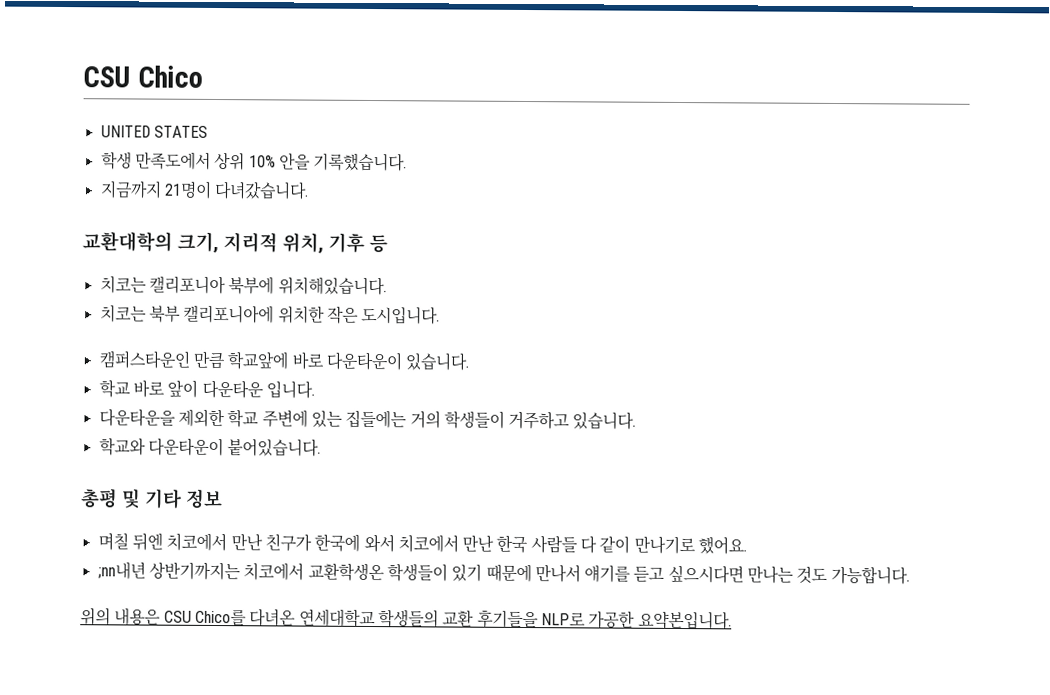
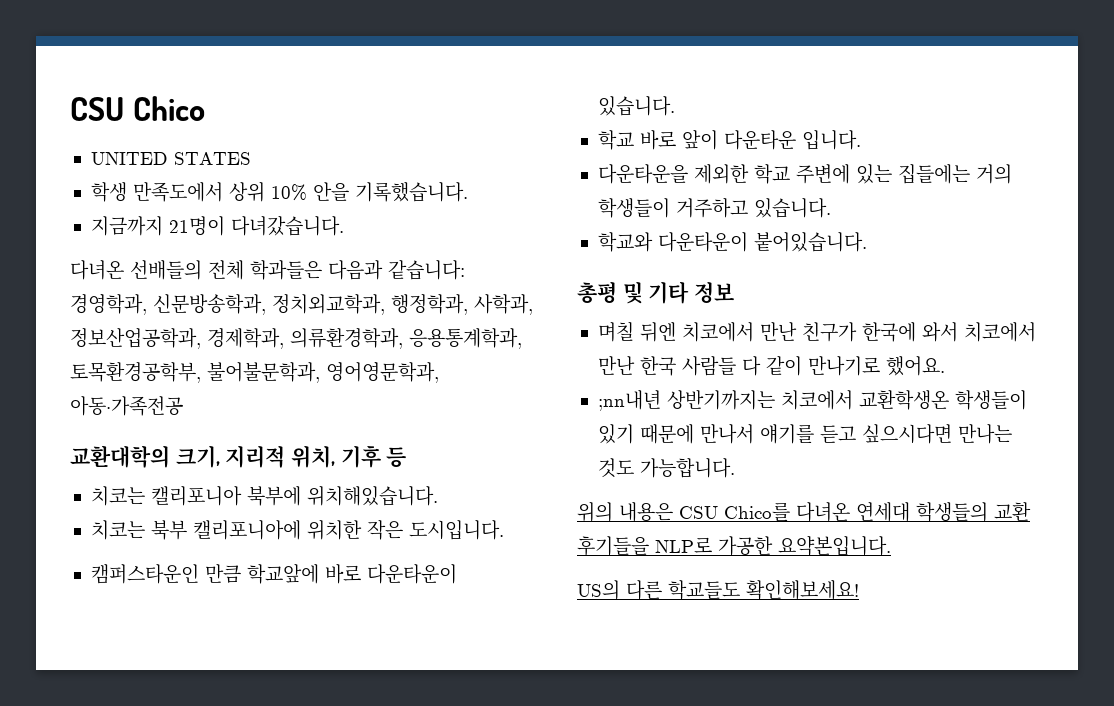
+ 다녀온 선배들의 전체 학과들은 다음과 같습니다: 경영학과, 신문방송학과, 정치외교학과, 행정학과, 사학과, 정보산업공학과, 경제학과, 의류환경학과, 응용통계학과, 토목환경공학부, 불어불문학과, 영어영문학과, 아동·가족전공
- 위의 내용은 CSU Chico를 다녀온 연세대학교 학생들의 교환 후기들을 NLP로 가공한 요약본입니다.
+ 위의 내용은 CSU Chico를 다녀온 연세대 학생들의 교환 후기들을 NLP로 가공한 요약본입니다.
+ US의 다른 학교들도 확인해보세요!

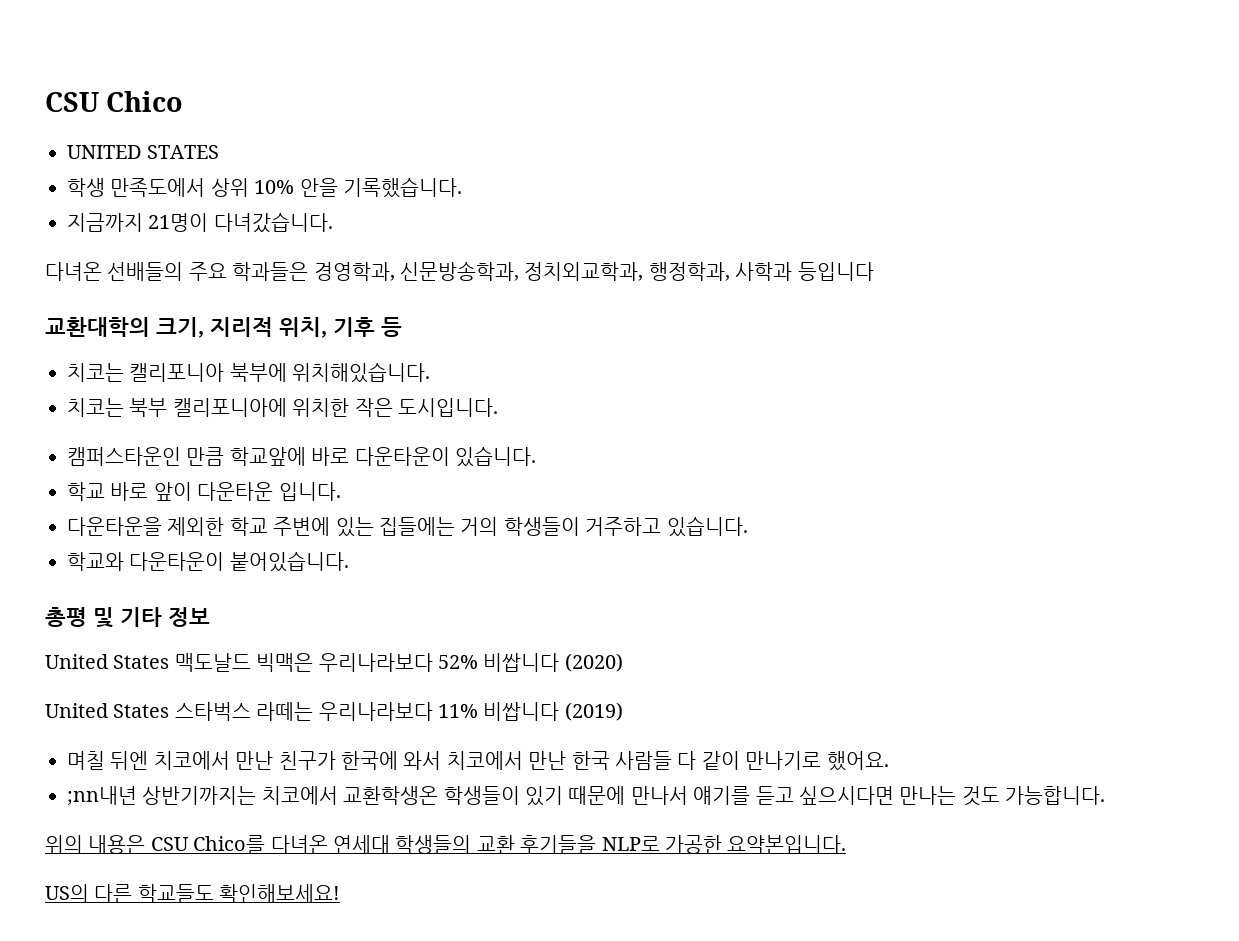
- 다녀온 선배들의 전체 학과들은 다음과 같습니다: 경영학과, 신문방송학과, 정치외교학과, 행정학과, 사학과, 정보산업공학과, 경제학과, 의류환경학과, 응용통계학과, 토목환경공학부, 불어불문학과, 영어영문학과, 아동·가족전공
+ 다녀온 선배들의 주요 학과들은 경영학과, 신문방송학과, 정치외교학과, 행정학과, 사학과 등입니다
+ United States 맥도날드 빅맥은 우리나라보다 52% 비쌉니다 (2020)
+ United States 스타벅스 라떼는 우리나라보다 11% 비쌉니다 (2019)

